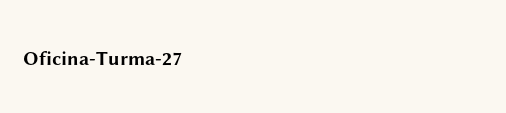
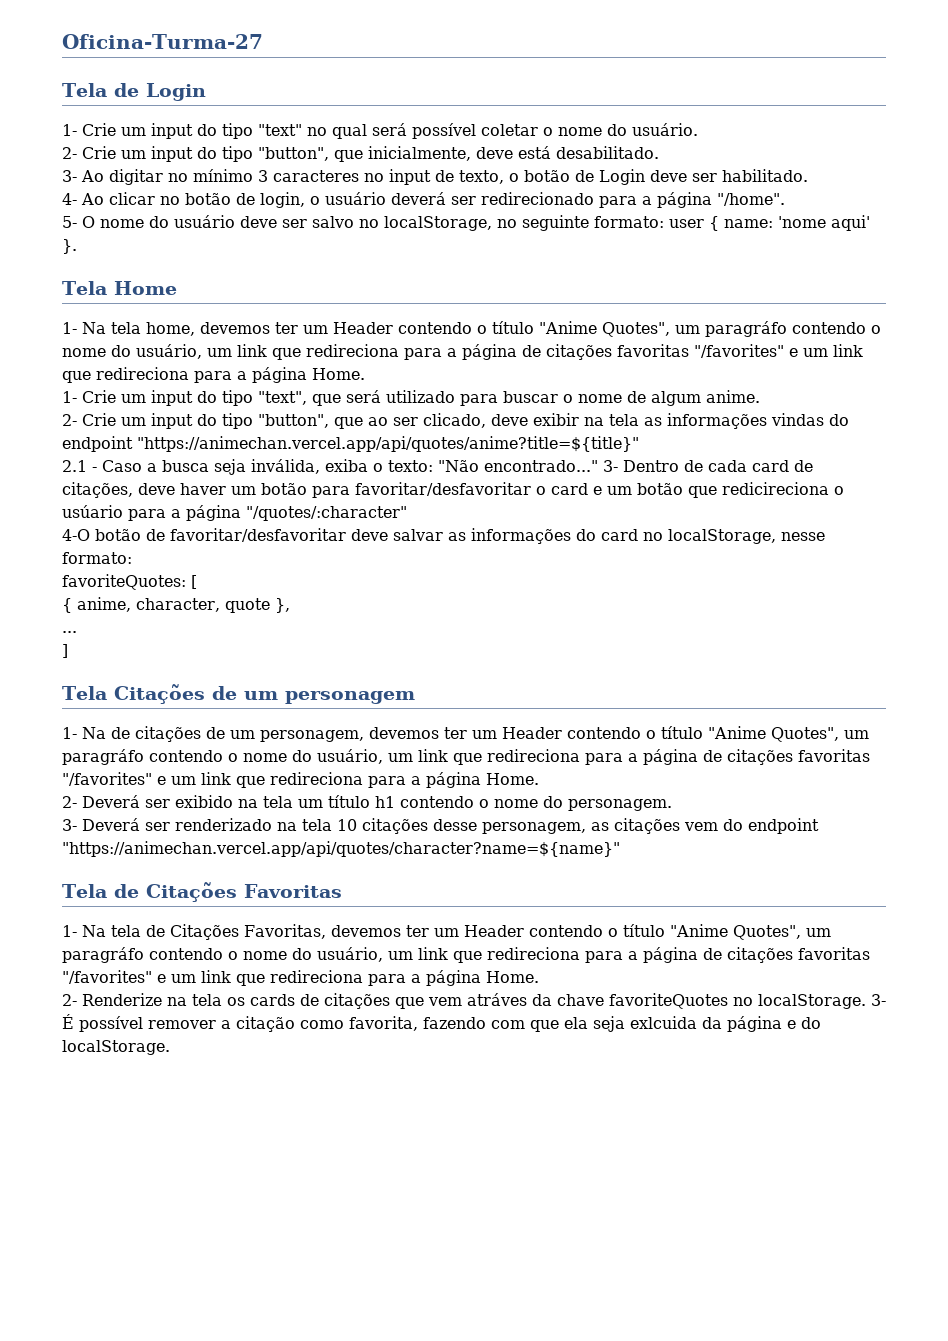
+ Tela de Login
+ 1- Crie um input do tipo "text" no qual será possível coletar o nome do usuário.
+ 2- Crie um input do tipo "button", que inicialmente, deve está desabilitado.
+ 3- Ao digitar no mínimo 3 caracteres no input de texto, o botão de Login deve ser habilitado.
+ 4- Ao clicar no botão de login, o usuário deverá ser redirecionado para a página "/home".
+ 5- O nome do usuário deve ser salvo no localStorage, no seguinte formato: user { name: 'nome aqui' }.
+ Tela Home
+ 1- Na tela home, devemos ter um Header contendo o título "Anime Quotes", um paragráfo contendo o nome do usuário, um link que redireciona para a página de citações favoritas "/favorites" e um link que redireciona para a página Home.
+ 1- Crie um input do tipo "text", que será utilizado para buscar o nome de algum anime.
+ 2- Crie um input do tipo "button", que ao ser clicado, deve exibir na tela as informações vindas do endpoint "https://animechan.vercel.app/api/quotes/anime?title=${title}"
+ 2.1 - Caso a busca seja inválida, exiba o texto: "Não encontrado..." 3- Dentro de cada card de citações, deve haver um botão para favoritar/desfavoritar o card e um botão que redicireciona o usúario para a página "/quotes/:character"
+ 4-O botão de favoritar/desfavoritar deve salvar as informações do card no localStorage, nesse formato:
+ favoriteQuotes: [
+ { anime, character, quote },
+ ...
+ ]
+ Tela Citações de um personagem
+ 1- Na de citações de um personagem, devemos ter um Header contendo o título "Anime Quotes", um paragráfo contendo o nome do usuário, um link que redireciona para a página de citações favoritas "/favorites" e um link que redireciona para a página Home.
+ 2- Deverá ser exibido na tela um título h1 contendo o nome do personagem.
+ 3- Deverá ser renderizado na tela 10 citações desse personagem, as citações vem do endpoint "https://animechan.vercel.app/api/quotes/character?name=${name}"
+ Tela de Citações Favoritas
+ 1- Na tela de Citações Favoritas, devemos ter um Header contendo o título "Anime Quotes", um paragráfo contendo o nome do usuário, um link que redireciona para a página de citações favoritas "/favorites" e um link que redireciona para a página Home.
+ 2- Renderize na tela os cards de citações que vem atráves da chave favoriteQuotes no localStorage. 3- É possível remover a citação como favorita, fazendo com que ela seja exlcuida da página e do localStorage.

